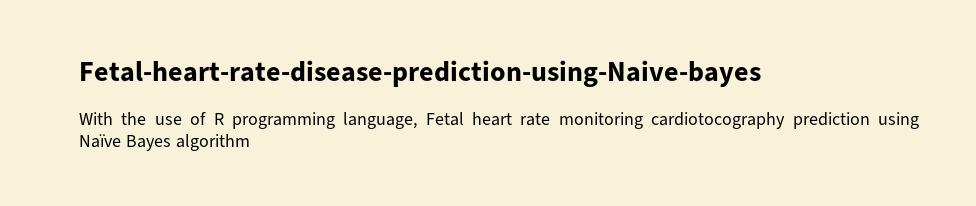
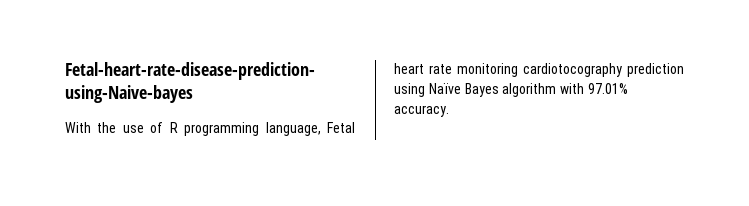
- With the use of R programming language, Fetal heart rate monitoring cardiotocography prediction using Naïve Bayes algorithm
+ With the use of R programming language, Fetal heart rate monitoring cardiotocography prediction using Naïve Bayes algorithm with 97.01% accuracy.

